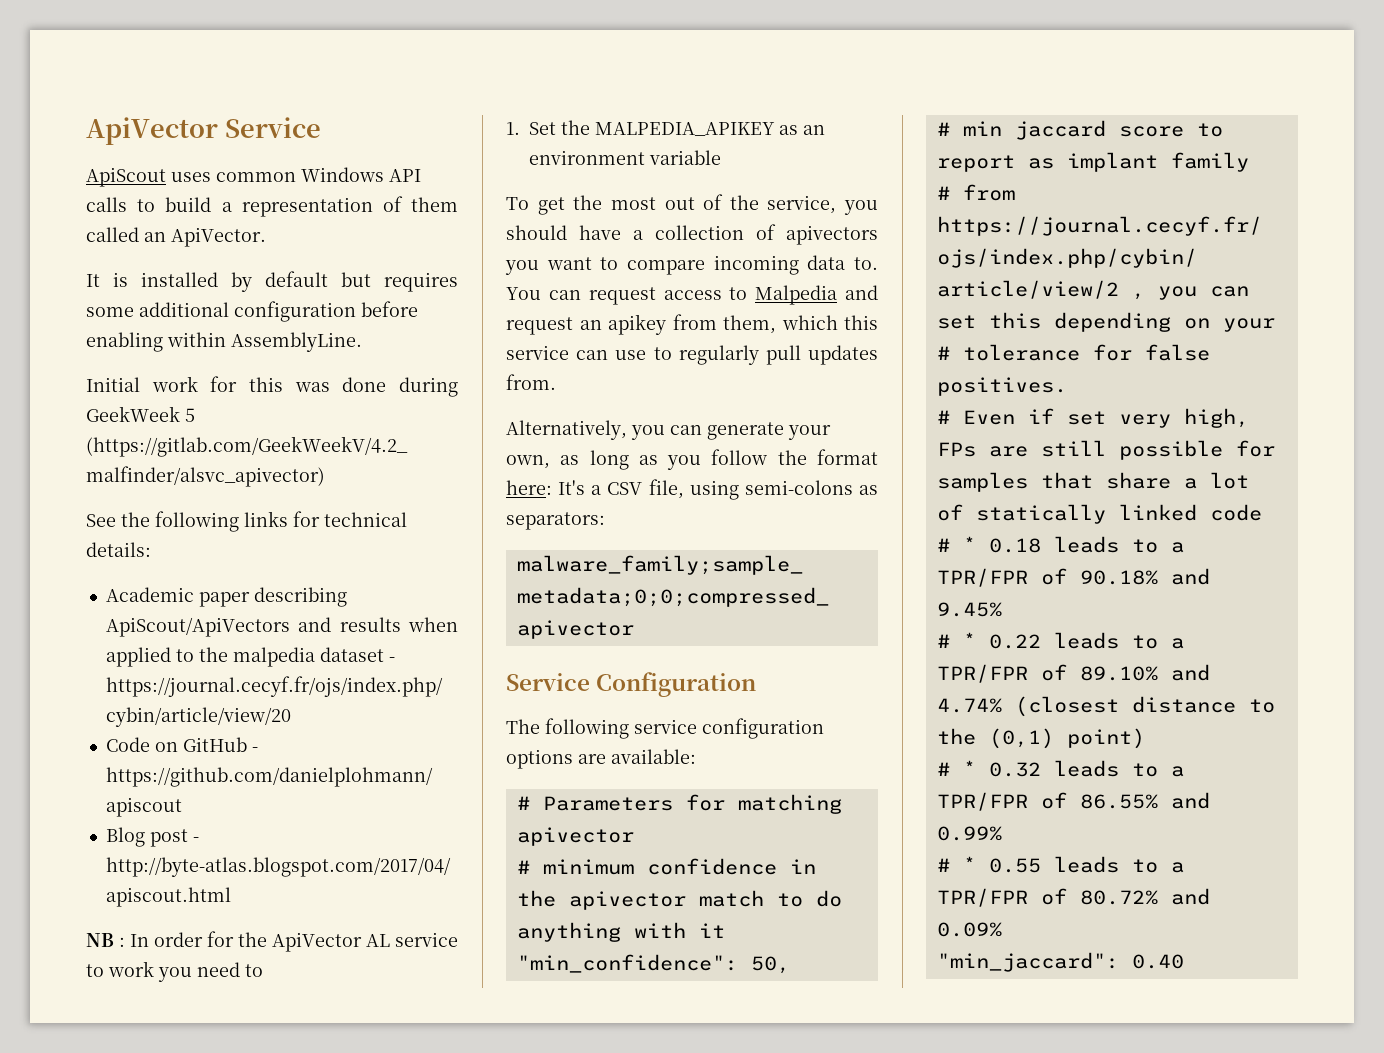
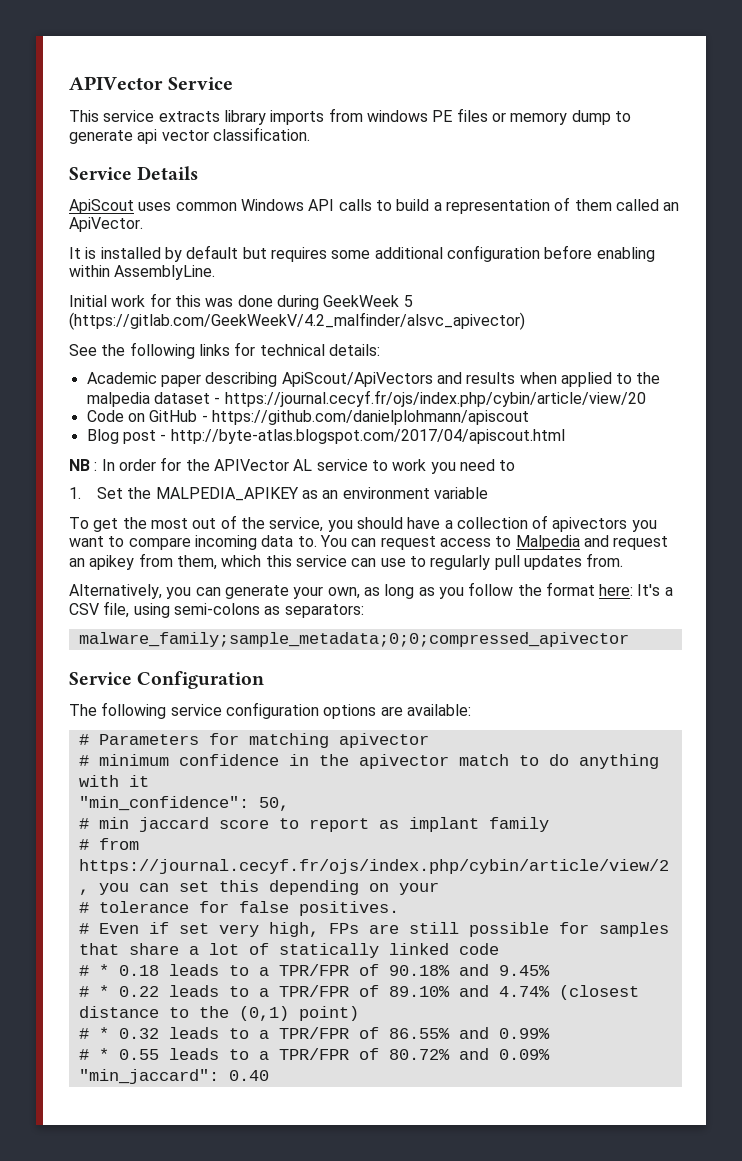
- ApiVector Service
+ APIVector Service
+ This service extracts library imports from windows PE files or memory dump to generate api vector classification.
+ Service Details
- NB : In order for the ApiVector AL service to work you need to
+ NB : In order for the APIVector AL service to work you need to

